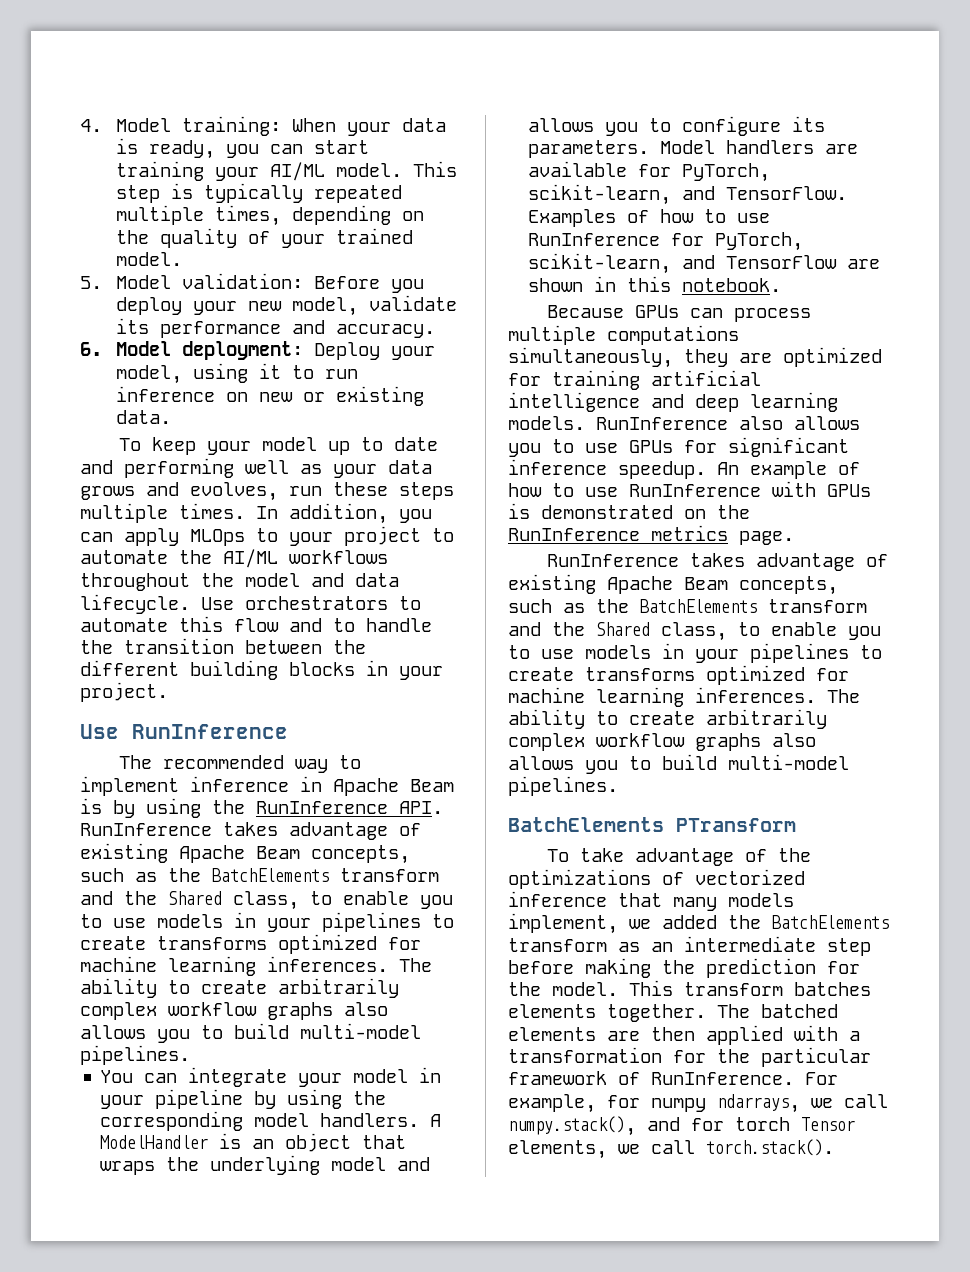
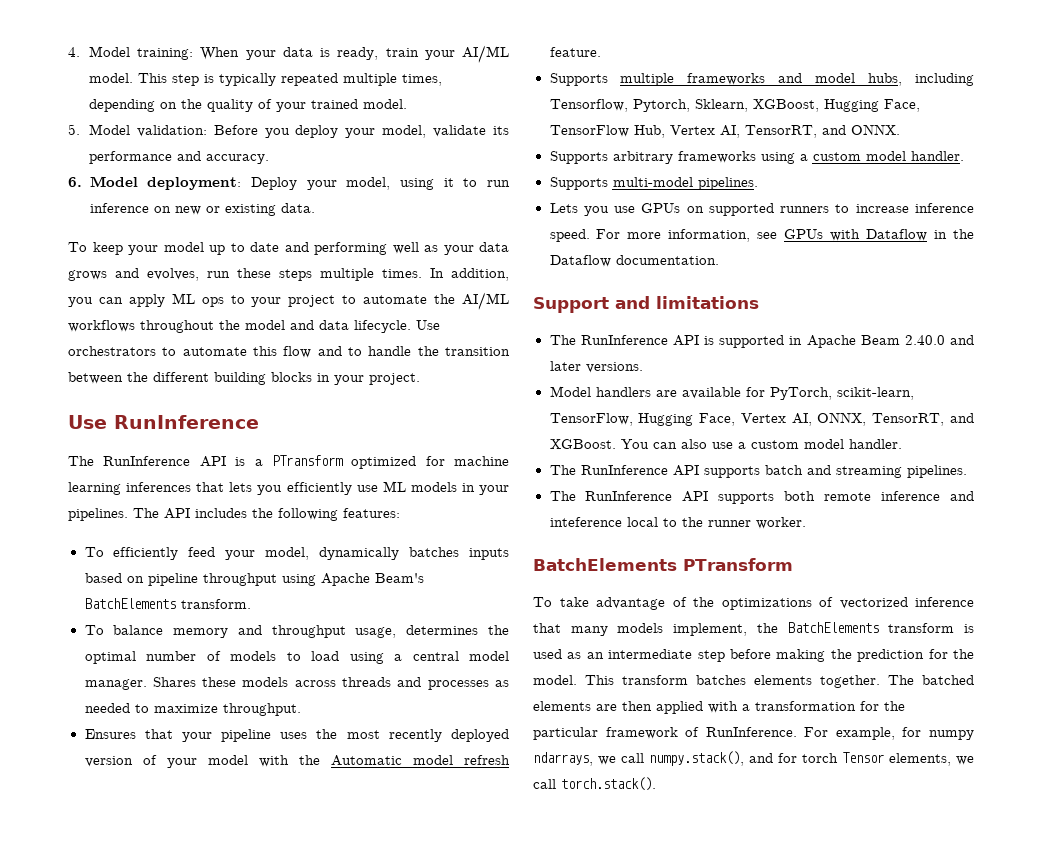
- 4. Model training: When your data is ready, you can start training your AI/ML model.
+ 4. Model training: When your data is ready, train your AI/ML model.
- 5. Model validation: Before you deploy your new model, validate its performance and accuracy.
+ 5. Model validation: Before you deploy your model, validate its performance and accuracy.
- In addition, you can apply MLOps to your project to automate the AI/ML workflows throughout the model and data lifecycle.
+ In addition, you can apply ML ops to your project to automate the AI/ML workflows throughout the model and data lifecycle.
- The recommended way to implement inference in Apache Beam is by using the RunInference API. RunInference takes advantage of existing Apache Beam concepts, such as the BatchElements transform and the Shared class, to enable you to use models in your pipelines to create transforms optimized for machine learning inferences. The ability to create arbitrarily complex workflow graphs also allows you to build multi-model pipelines.
- You can integrate your model in your pipeline by using the corresponding model handlers. A ModelHandler is an object that wraps the underlying model and allows you to configure its parameters. Model handlers are available for PyTorch, scikit-learn, and TensorFlow. Examples of how to use RunInference for PyTorch, scikit-learn, and TensorFlow are shown in this notebook.
- Because GPUs can process multiple computations simultaneously, they are optimized for training artificial intelligence and deep learning models. RunInference also allows you to use GPUs for significant inference speedup. An example of how to use RunInference with GPUs is demonstrated on the RunInference metrics page.
- RunInference takes advantage of existing Apache Beam concepts, such as the BatchElements transform and the Shared class, to enable you to use models in your pipelines to create transforms optimized for machine learning inferences. The ability to create arbitrarily complex workflow graphs also allows you to build multi-model pipelines.
+ The RunInference API is a PTransform optimized for machine learning inferences that lets you efficiently use ML models in your pipelines. The API includes the following features:
+ To efficiently feed your model, dynamically batches inputs based on pipeline throughput using Apache Beam's BatchElements transform.
+ To balance memory and throughput usage, determines the optimal number of models to load using a central model manager. Shares these models across threads and processes as needed to maximize throughput.
+ Ensures that your pipeline uses the most recently deployed version of your model with the Automatic model refresh feature.
+ Supports multiple frameworks and model hubs, including Tensorflow, Pytorch, Sklearn, XGBoost, Hugging Face, TensorFlow Hub, Vertex AI, TensorRT, and ONNX.
+ Supports arbitrary frameworks using a custom model handler.
+ Supports multi-model pipelines.
+ Lets you use GPUs on supported runners to increase inference speed. For more information, see GPUs with Dataflow in the Dataflow documentation.
+ Support and limitations
+ The RunInference API is supported in Apache Beam 2.40.0 and later versions.
+ Model handlers are available for PyTorch, scikit-learn, TensorFlow, Hugging Face, Vertex AI, ONNX, TensorRT, and XGBoost. You can also use a custom model handler.
+ The RunInference API supports batch and streaming pipelines.
+ The RunInference API supports both remote inference and inteference local to the runner worker.
- To take advantage of the optimizations of vectorized inference that many models implement, we added the BatchElements transform as an intermediate step before making the prediction for the model.
+ To take advantage of the optimizations of vectorized inference that many models implement, the BatchElements transform is used as an intermediate step before making the prediction for the model.

